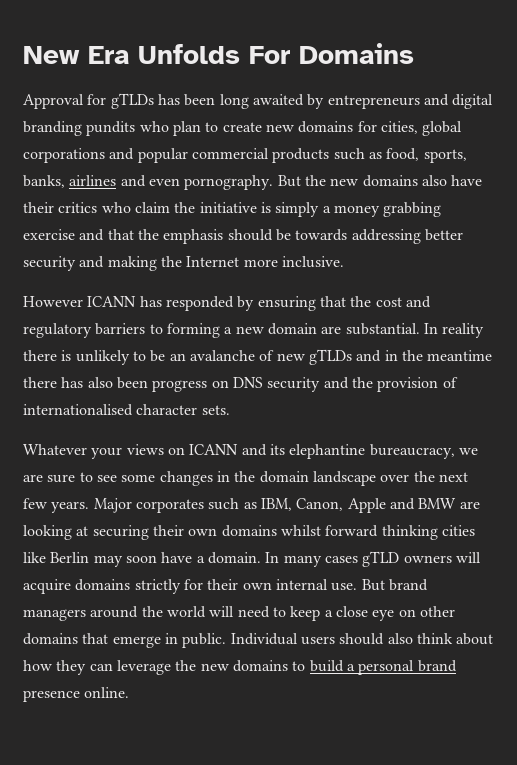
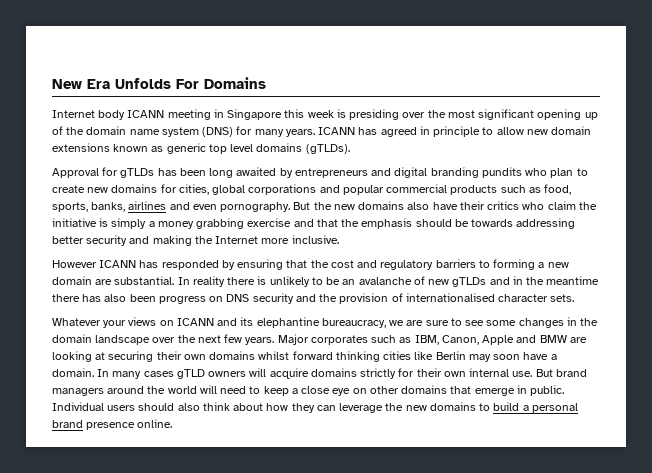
+ Internet body ICANN meeting in Singapore this week is presiding over the most significant opening up of the domain name system (DNS) for many years. ICANN has agreed in principle to allow new domain extensions known as generic top level domains (gTLDs).

